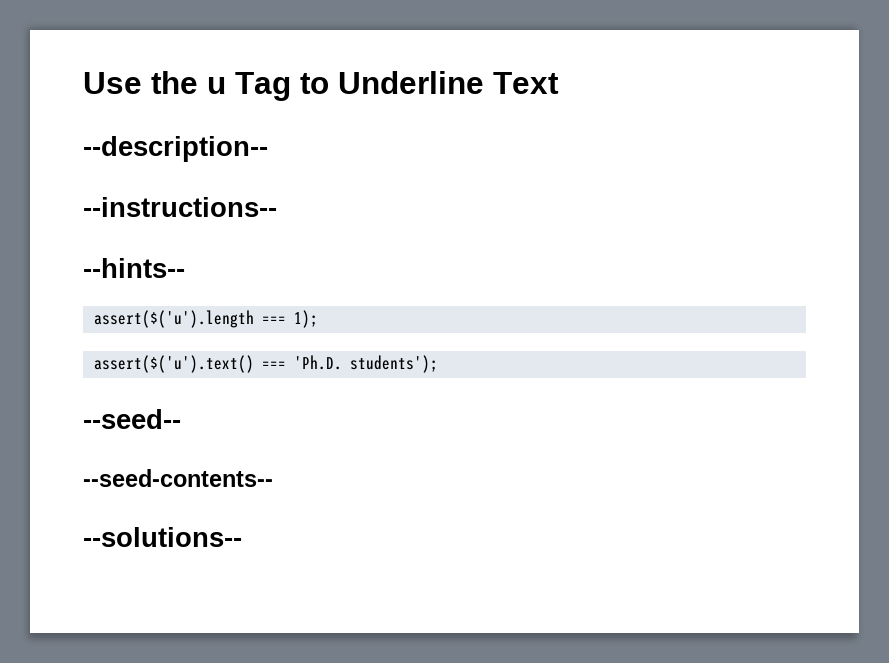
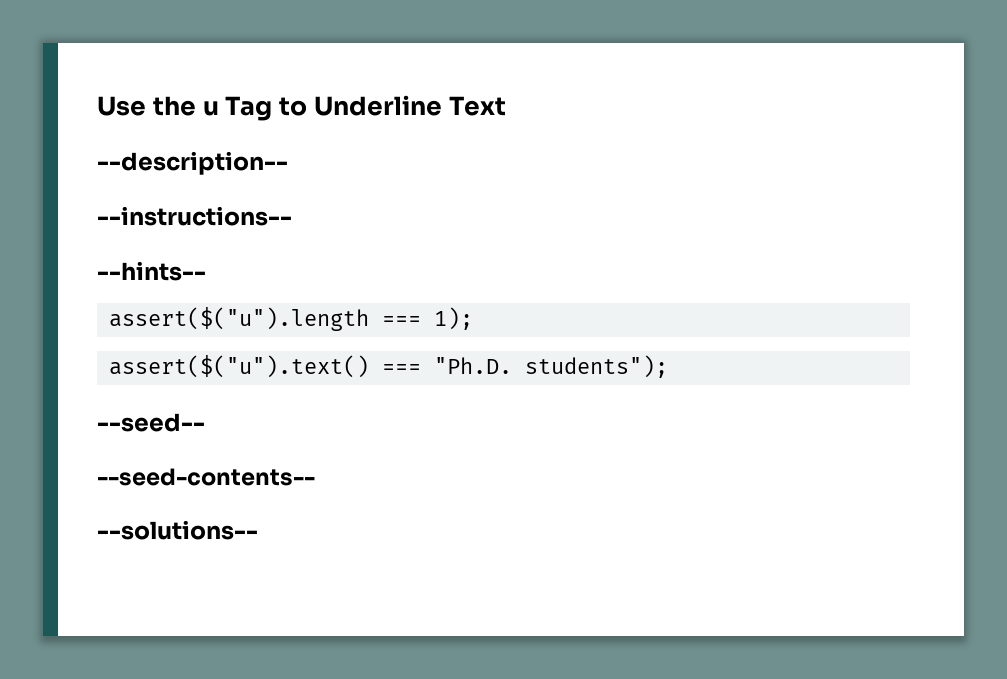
- assert($('u').length === 1);
+ assert($("u").length === 1);
- assert($('u').text() === 'Ph.D. students');
+ assert($("u").text() === "Ph.D. students");

